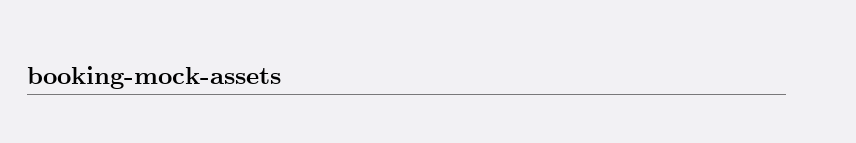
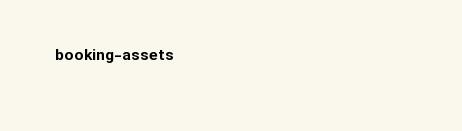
- booking-mock-assets
+ booking-assets

